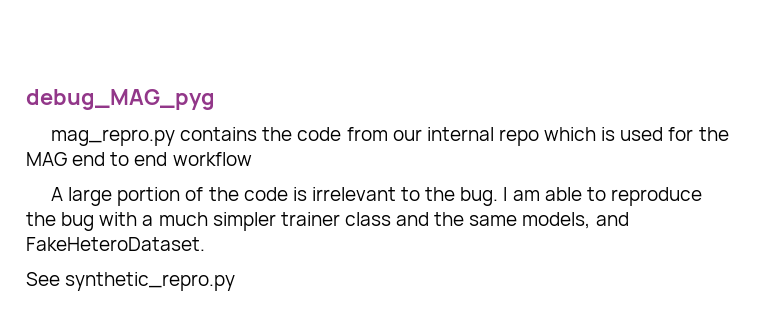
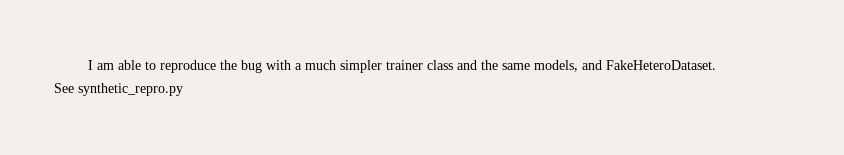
- debug_MAG_pyg
- mag_repro.py contains the code from our internal repo which is used for the MAG end to end workflow
- A large portion of the code is irrelevant to the bug.

